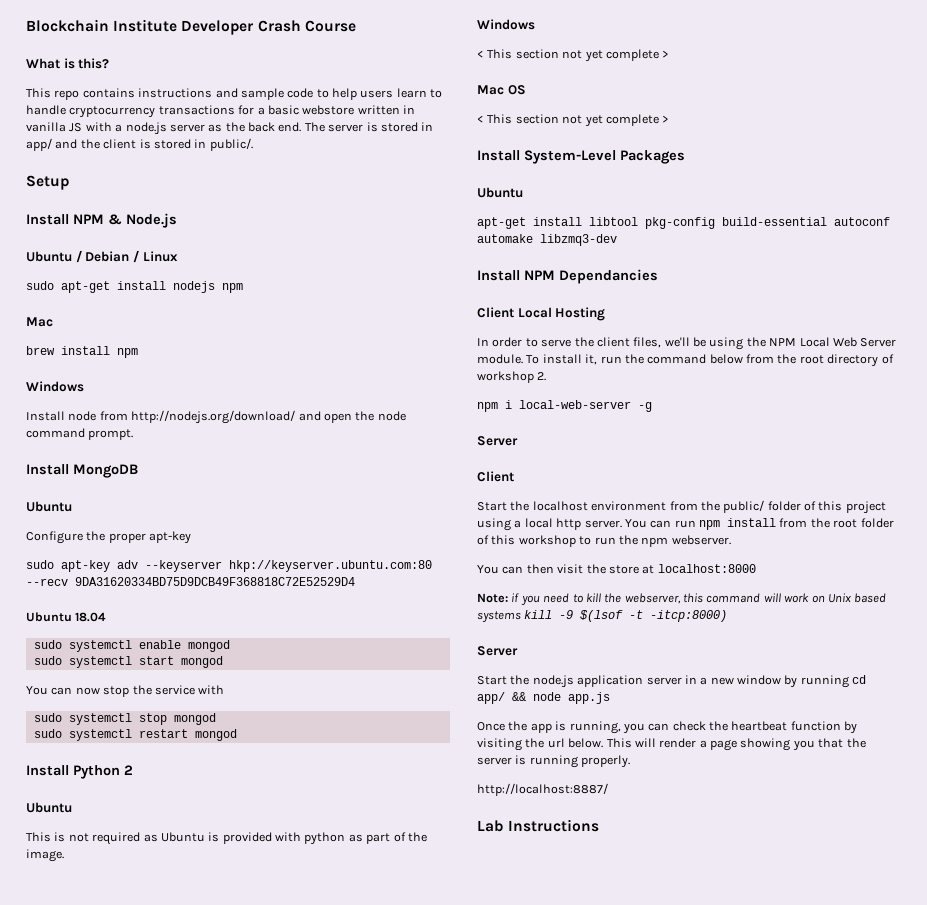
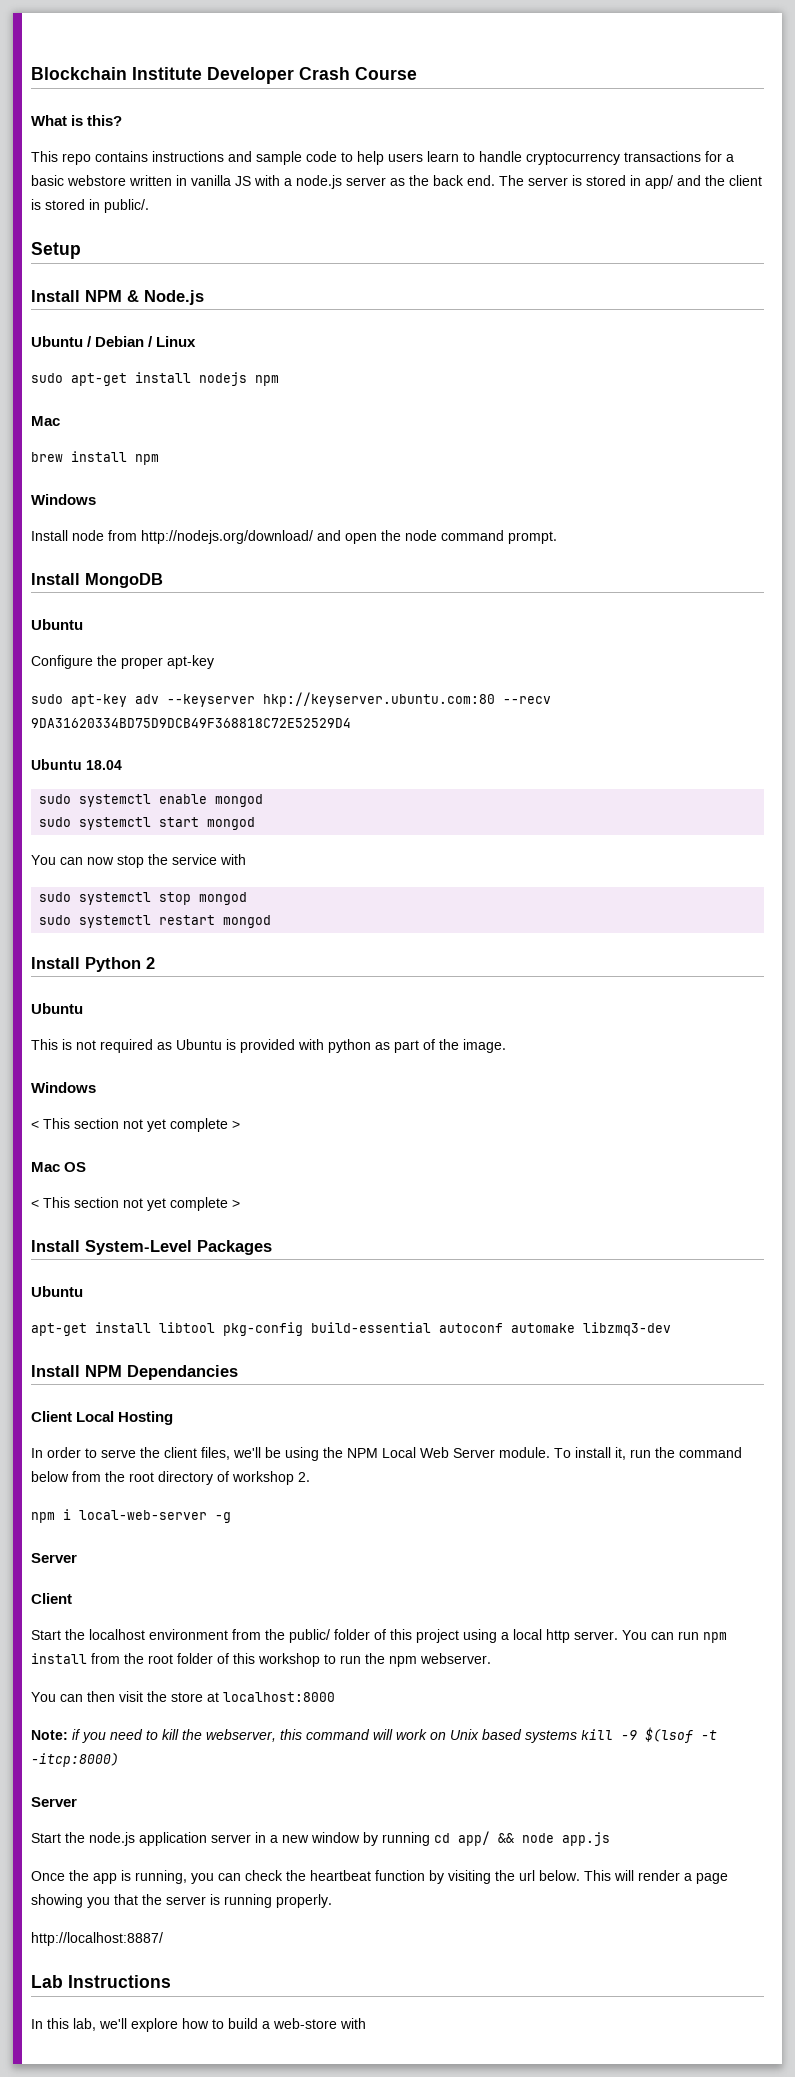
+ In this lab, we'll explore how to build a web-store with

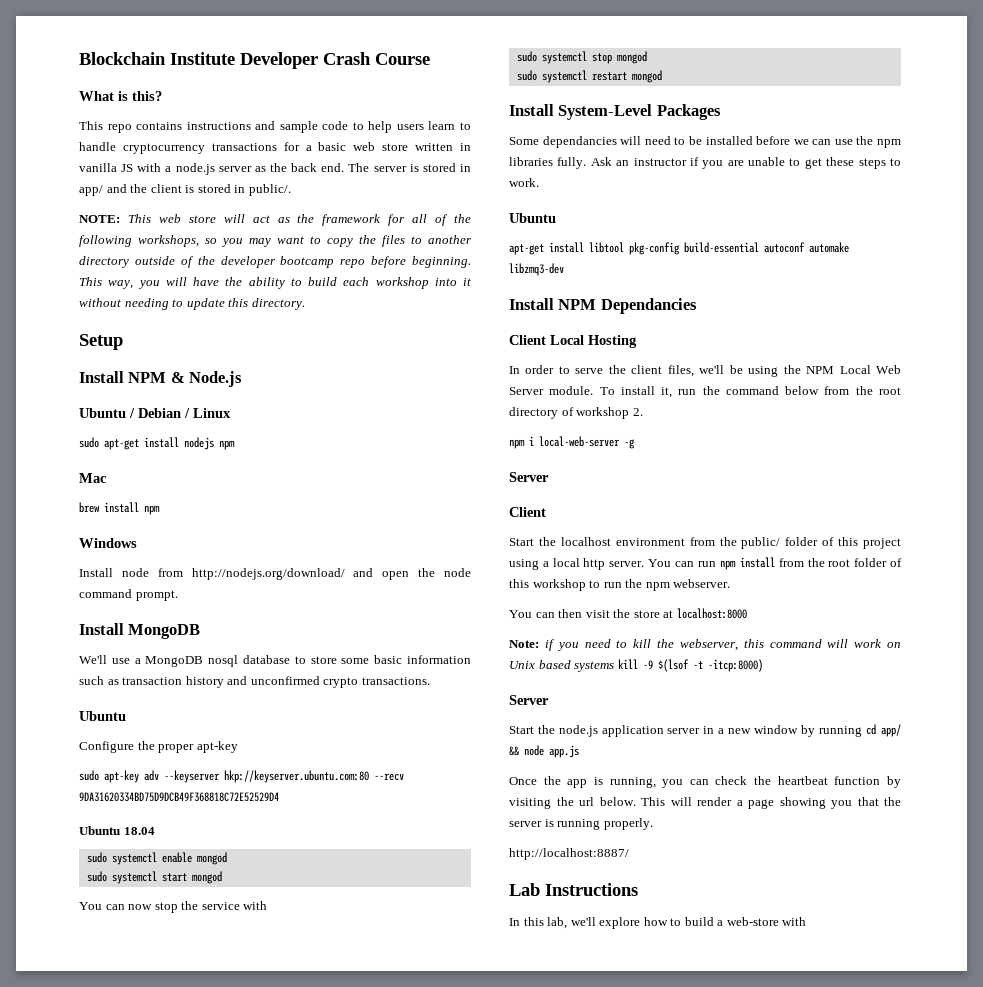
- This repo contains instructions and sample code to help users learn to handle cryptocurrency transactions for a basic webstore written in vanilla JS with a node.js server as the back end.
+ This repo contains instructions and sample code to help users learn to handle cryptocurrency transactions for a basic web store written in vanilla JS with a node.js server as the back end.
+ NOTE: This web store will act as the framework for all of the following workshops, so you may want to copy the files to another directory outside of the developer bootcamp repo before beginning. This way, you will have the ability to build each workshop into it without needing to update this directory.
+ We'll use a MongoDB nosql database to store some basic information such as transaction history and unconfirmed crypto transactions.
- Install Python 2
- Ubuntu
- This is not required as Ubuntu is provided with python as part of the image.
- Windows
- < This section not yet complete >
- Mac OS
- < This section not yet complete >
  Install System-Level Packages
+ Some dependancies will need to be installed before we can use the npm libraries fully. Ask an instructor if you are unable to get these steps to work.

